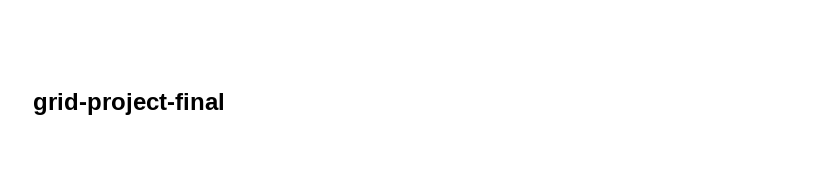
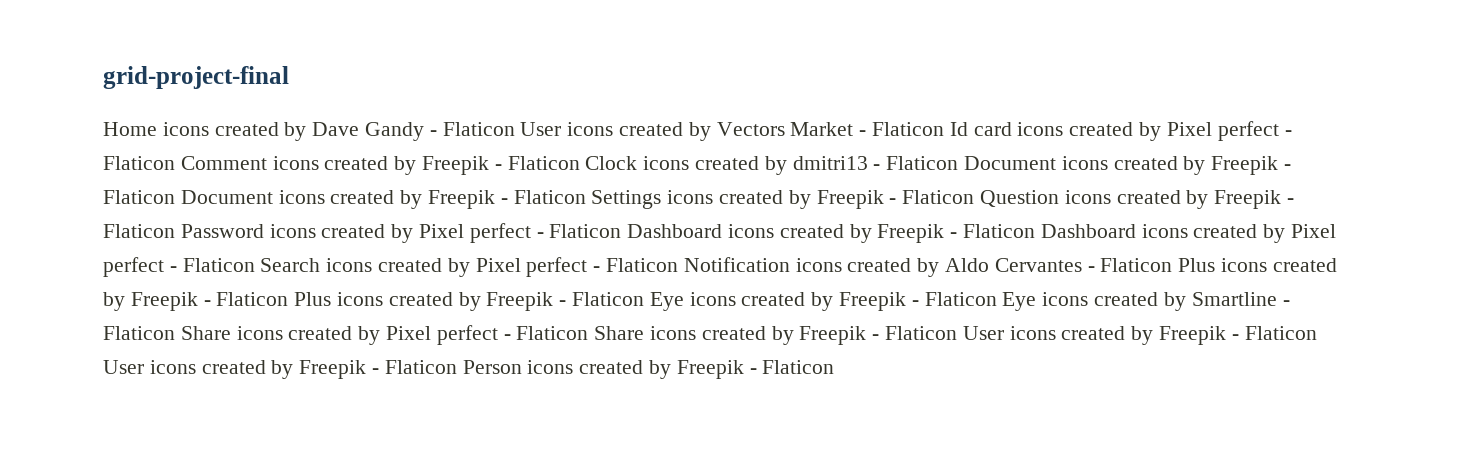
+ Home icons created by Dave Gandy - Flaticon User icons created by Vectors Market - Flaticon Id card icons created by Pixel perfect - Flaticon Comment icons created by Freepik - Flaticon Clock icons created by dmitri13 - Flaticon Document icons created by Freepik - Flaticon Document icons created by Freepik - Flaticon Settings icons created by Freepik - Flaticon Question icons created by Freepik - Flaticon Password icons created by Pixel perfect - Flaticon Dashboard icons created by Freepik - Flaticon Dashboard icons created by Pixel perfect - Flaticon Search icons created by Pixel perfect - Flaticon Notification icons created by Aldo Cervantes - Flaticon Plus icons created by Freepik - Flaticon Plus icons created by Freepik - Flaticon Eye icons created by Freepik - Flaticon Eye icons created by Smartline - Flaticon Share icons created by Pixel perfect - Flaticon Share icons created by Freepik - Flaticon User icons created by Freepik - Flaticon User icons created by Freepik - Flaticon Person icons created by Freepik - Flaticon

